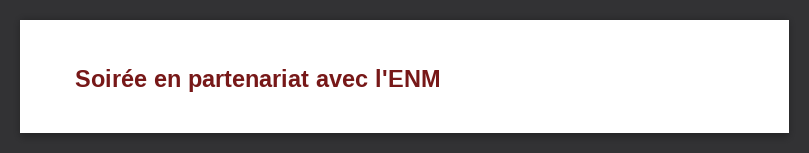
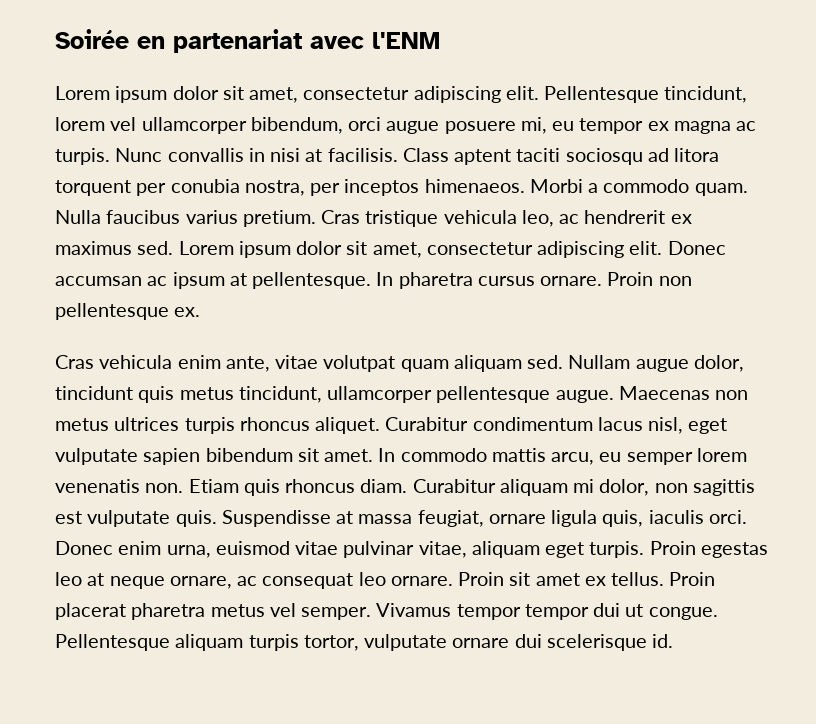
+ Lorem ipsum dolor sit amet, consectetur adipiscing elit. Pellentesque tincidunt, lorem vel ullamcorper bibendum, orci augue posuere mi, eu tempor ex magna ac turpis. Nunc convallis in nisi at facilisis. Class aptent taciti sociosqu ad litora torquent per conubia nostra, per inceptos himenaeos. Morbi a commodo quam. Nulla faucibus varius pretium. Cras tristique vehicula leo, ac hendrerit ex maximus sed. Lorem ipsum dolor sit amet, consectetur adipiscing elit. Donec accumsan ac ipsum at pellentesque. In pharetra cursus ornare. Proin non pellentesque ex.
+ Cras vehicula enim ante, vitae volutpat quam aliquam sed. Nullam augue dolor, tincidunt quis metus tincidunt, ullamcorper pellentesque augue. Maecenas non metus ultrices turpis rhoncus aliquet. Curabitur condimentum lacus nisl, eget vulputate sapien bibendum sit amet. In commodo mattis arcu, eu semper lorem venenatis non. Etiam quis rhoncus diam. Curabitur aliquam mi dolor, non sagittis est vulputate quis. Suspendisse at massa feugiat, ornare ligula quis, iaculis orci. Donec enim urna, euismod vitae pulvinar vitae, aliquam eget turpis. Proin egestas leo at neque ornare, ac consequat leo ornare. Proin sit amet ex tellus. Proin placerat pharetra metus vel semper. Vivamus tempor tempor dui ut congue. Pellentesque aliquam turpis tortor, vulputate ornare dui scelerisque id.

